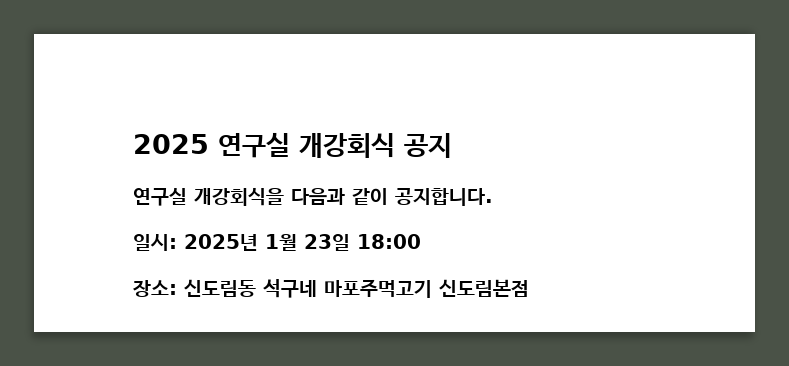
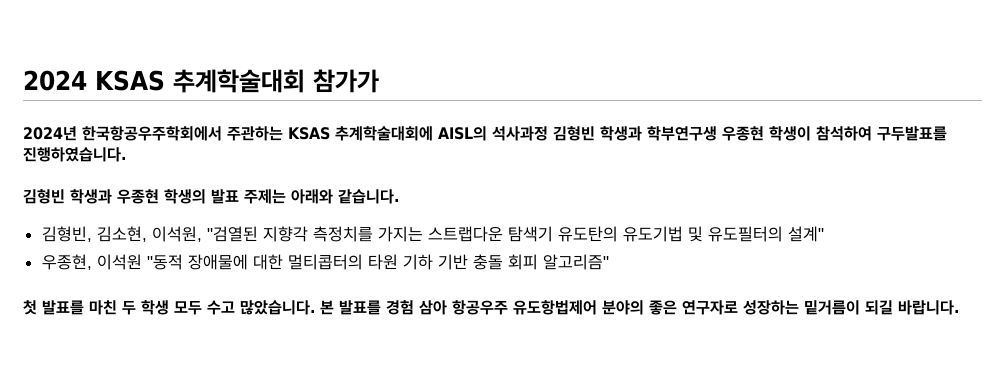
- 2025 연구실 개강회식 공지
- 연구실 개강회식을 다음과 같이 공지합니다.
- 일시: 2025년 1월 23일 18:00
- 장소: 신도림동 석구네 마포주먹고기 신도림본점
+ 2024 KSAS 추계학술대회 참가가
+ 2024년 한국항공우주학회에서 주관하는 KSAS 추계학술대회에 AISL의 석사과정 김형빈 학생과 학부연구생 우종현 학생이 참석하여 구두발표를 진행하였습니다.
+ 김형빈 학생과 우종현 학생의 발표 주제는 아래와 같습니다.
+ 김형빈, 김소현, 이석원, "검열된 지향각 측정치를 가지는 스트랩다운 탐색기 유도탄의 유도기법 및 유도필터의 설계"
+ 우종현, 이석원 "동적 장애물에 대한 멀티콥터의 타원 기하 기반 충돌 회피 알고리즘"
+ 첫 발표를 마친 두 학생 모두 수고 많았습니다. 본 발표를 경험 삼아 항공우주 유도항법제어 분야의 좋은 연구자로 성장하는 밑거름이 되길 바랍니다.

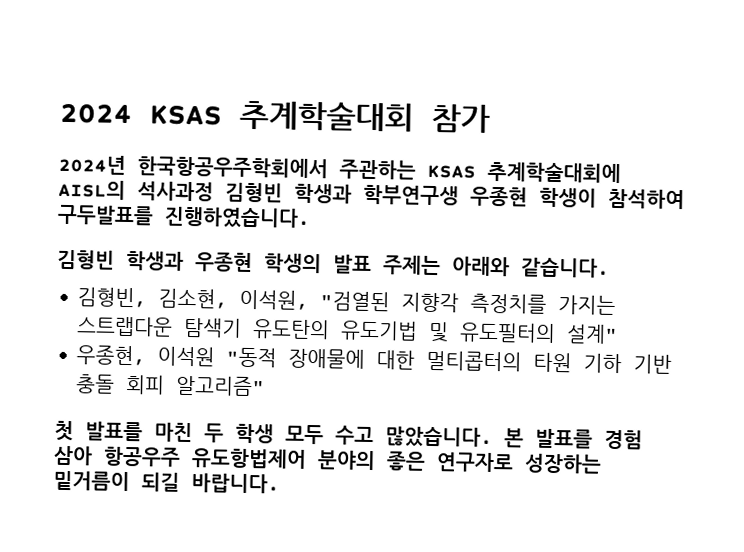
- 2024 KSAS 추계학술대회 참가가
+ 2024 KSAS 추계학술대회 참가

